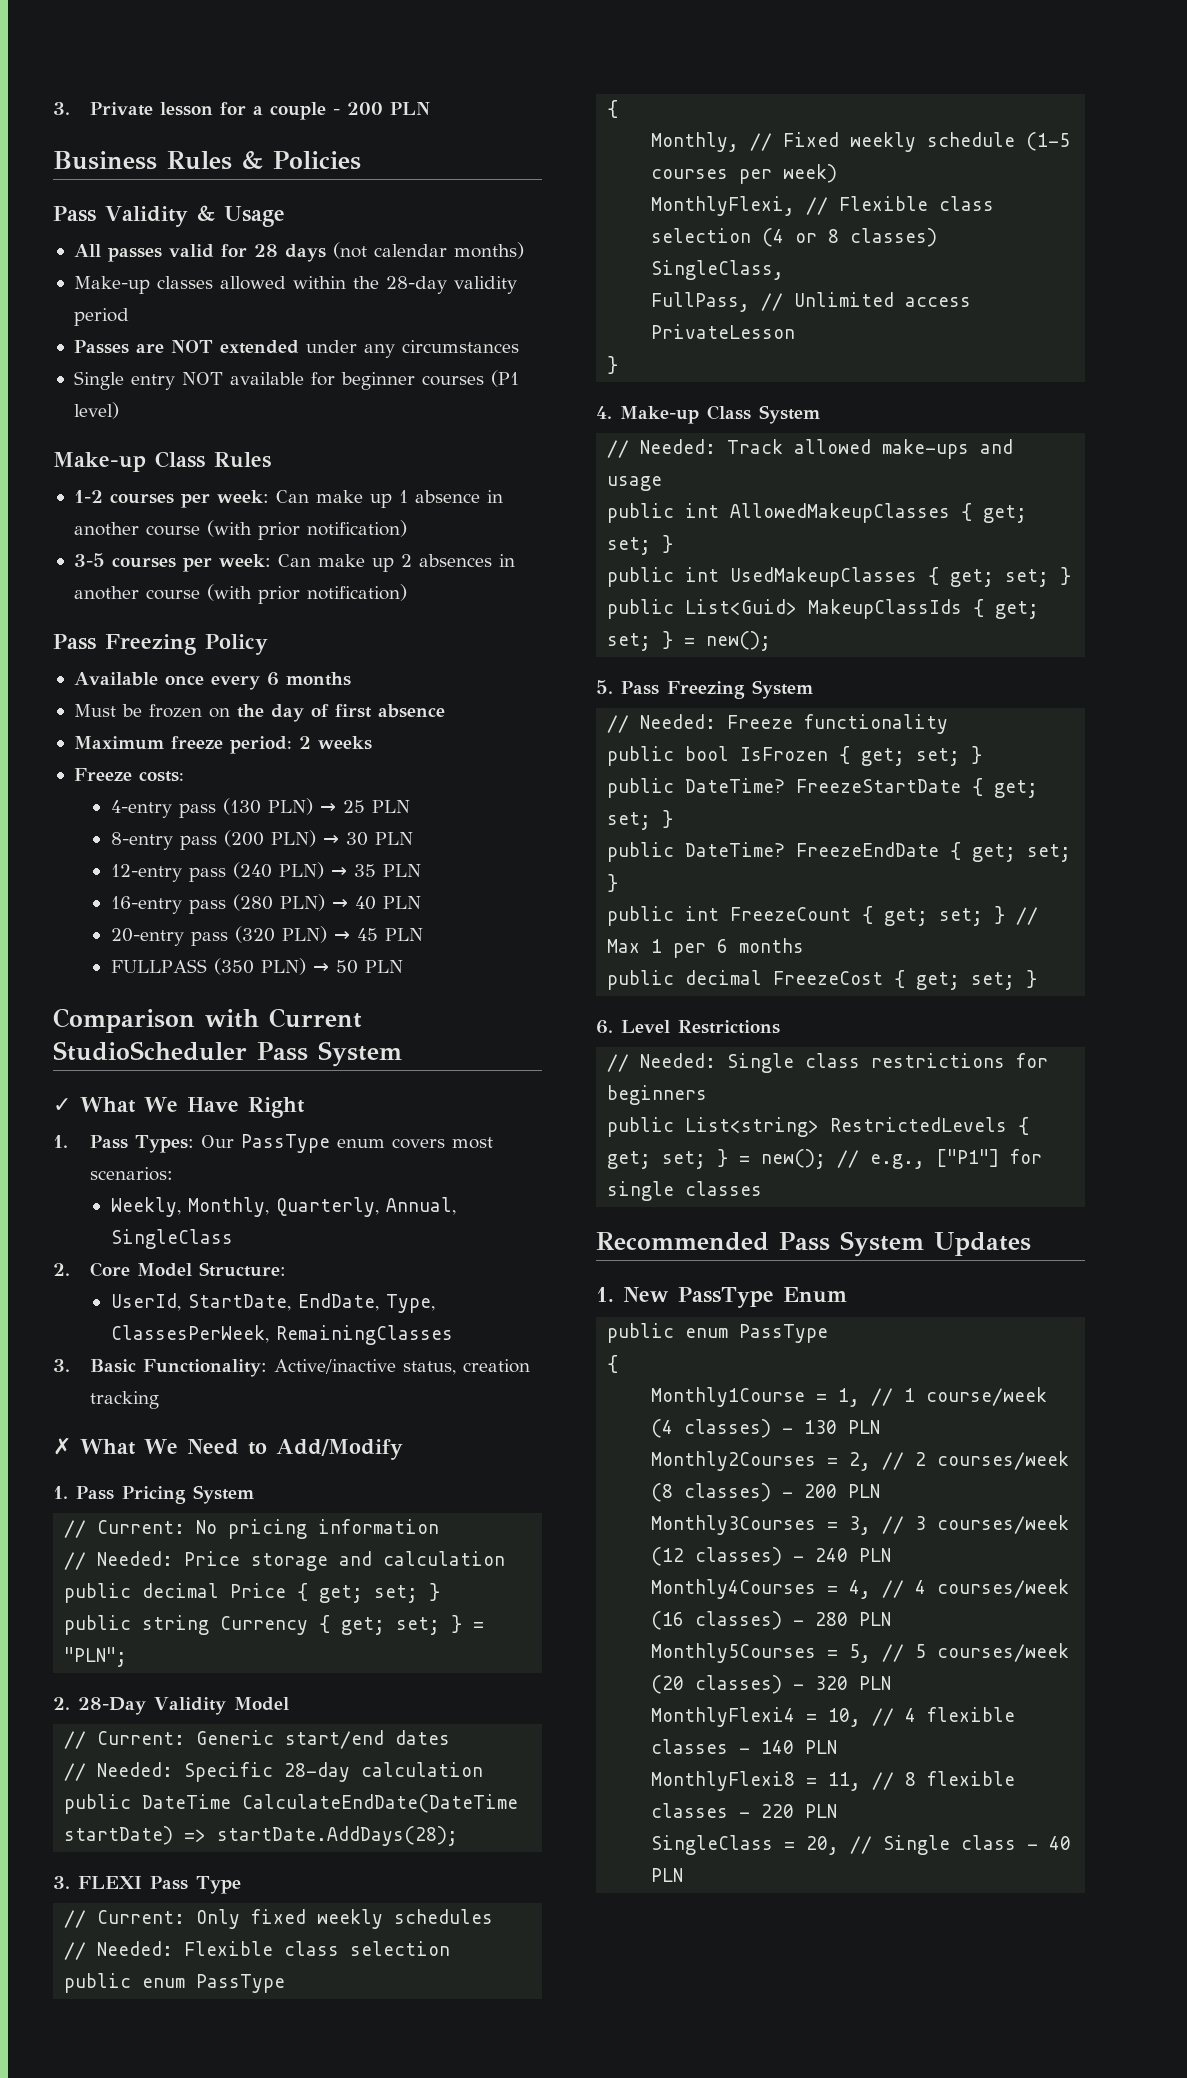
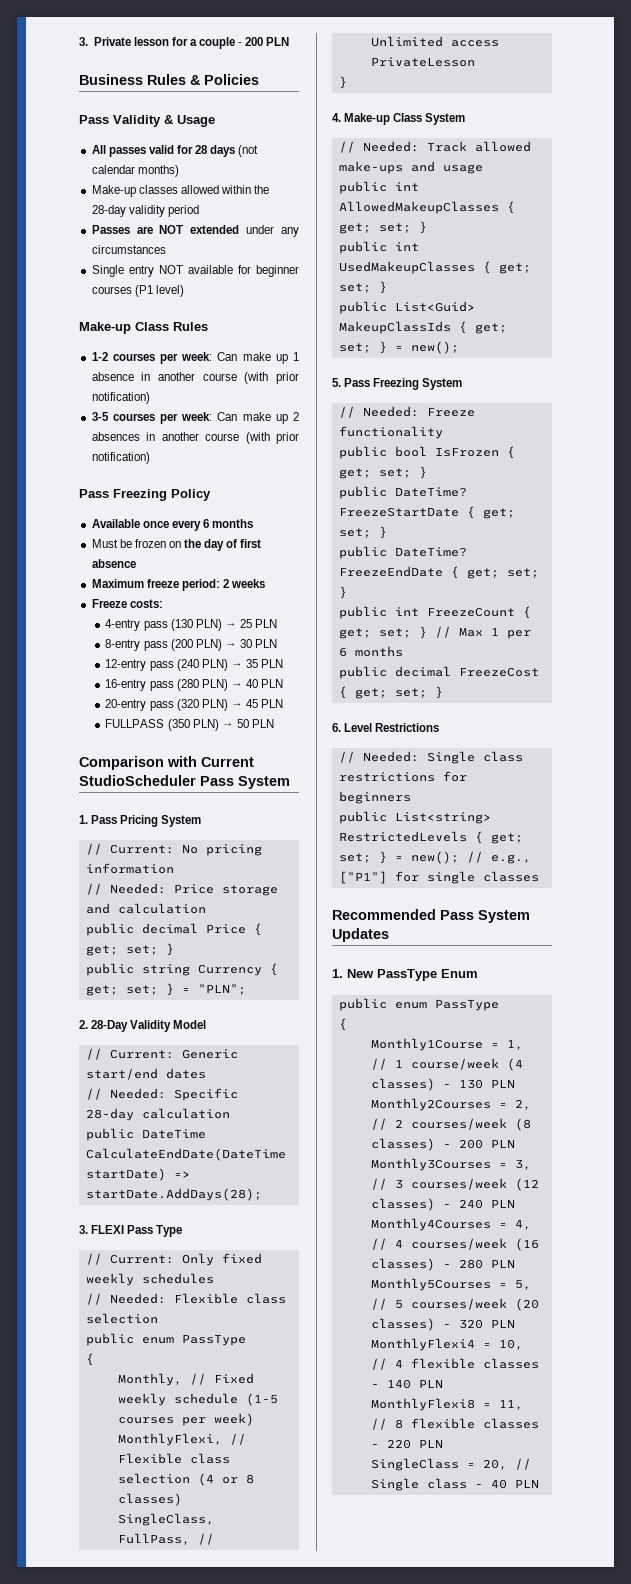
- ✓ What We Have Right
- 1. Pass Types: Our PassType enum covers most scenarios:
- Weekly, Monthly, Quarterly, Annual, SingleClass
- 2. Core Model Structure:
- UserId, StartDate, EndDate, Type, ClassesPerWeek, RemainingClasses
- 3. Basic Functionality: Active/inactive status, creation tracking
- ✗ What We Need to Add/Modify

